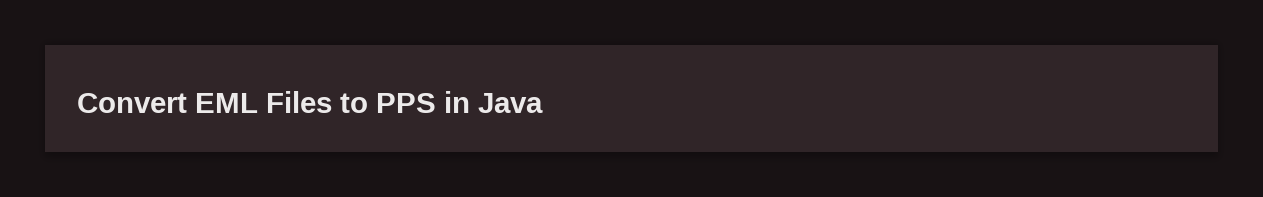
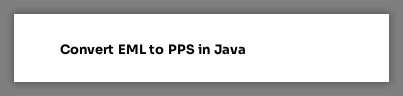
- Convert EML Files to PPS in Java
+ Convert EML to PPS in Java

